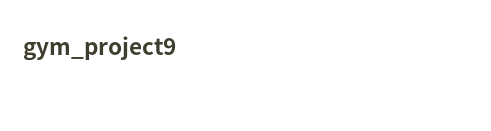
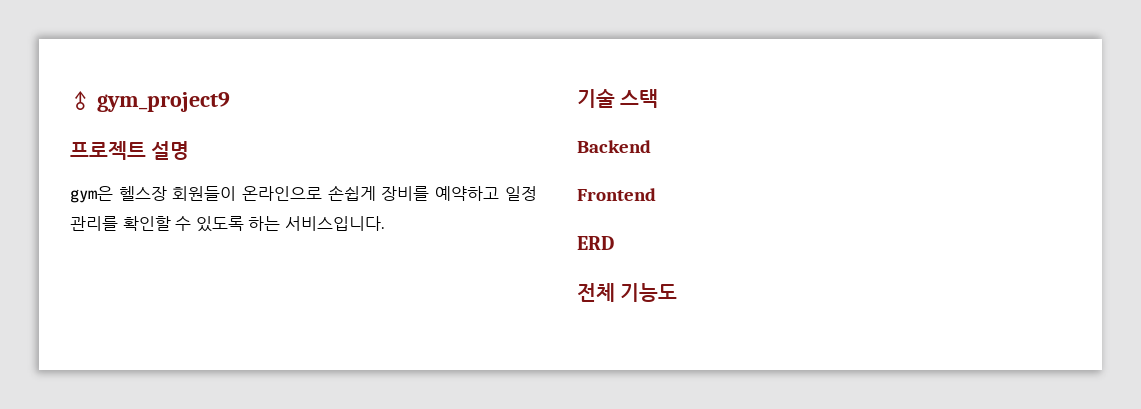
- gym_project9
+ ♂ gym_project9
+ 프로젝트 설명
+ gym은 헬스장 회원들이 온라인으로 손쉽게 장비를 예약하고 일정 관리를 확인할 수 있도록 하는 서비스입니다.
+ 기술 스택
+ Backend
+ Frontend
+ ERD
+ 전체 기능도

